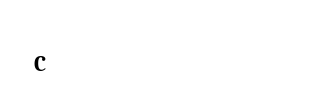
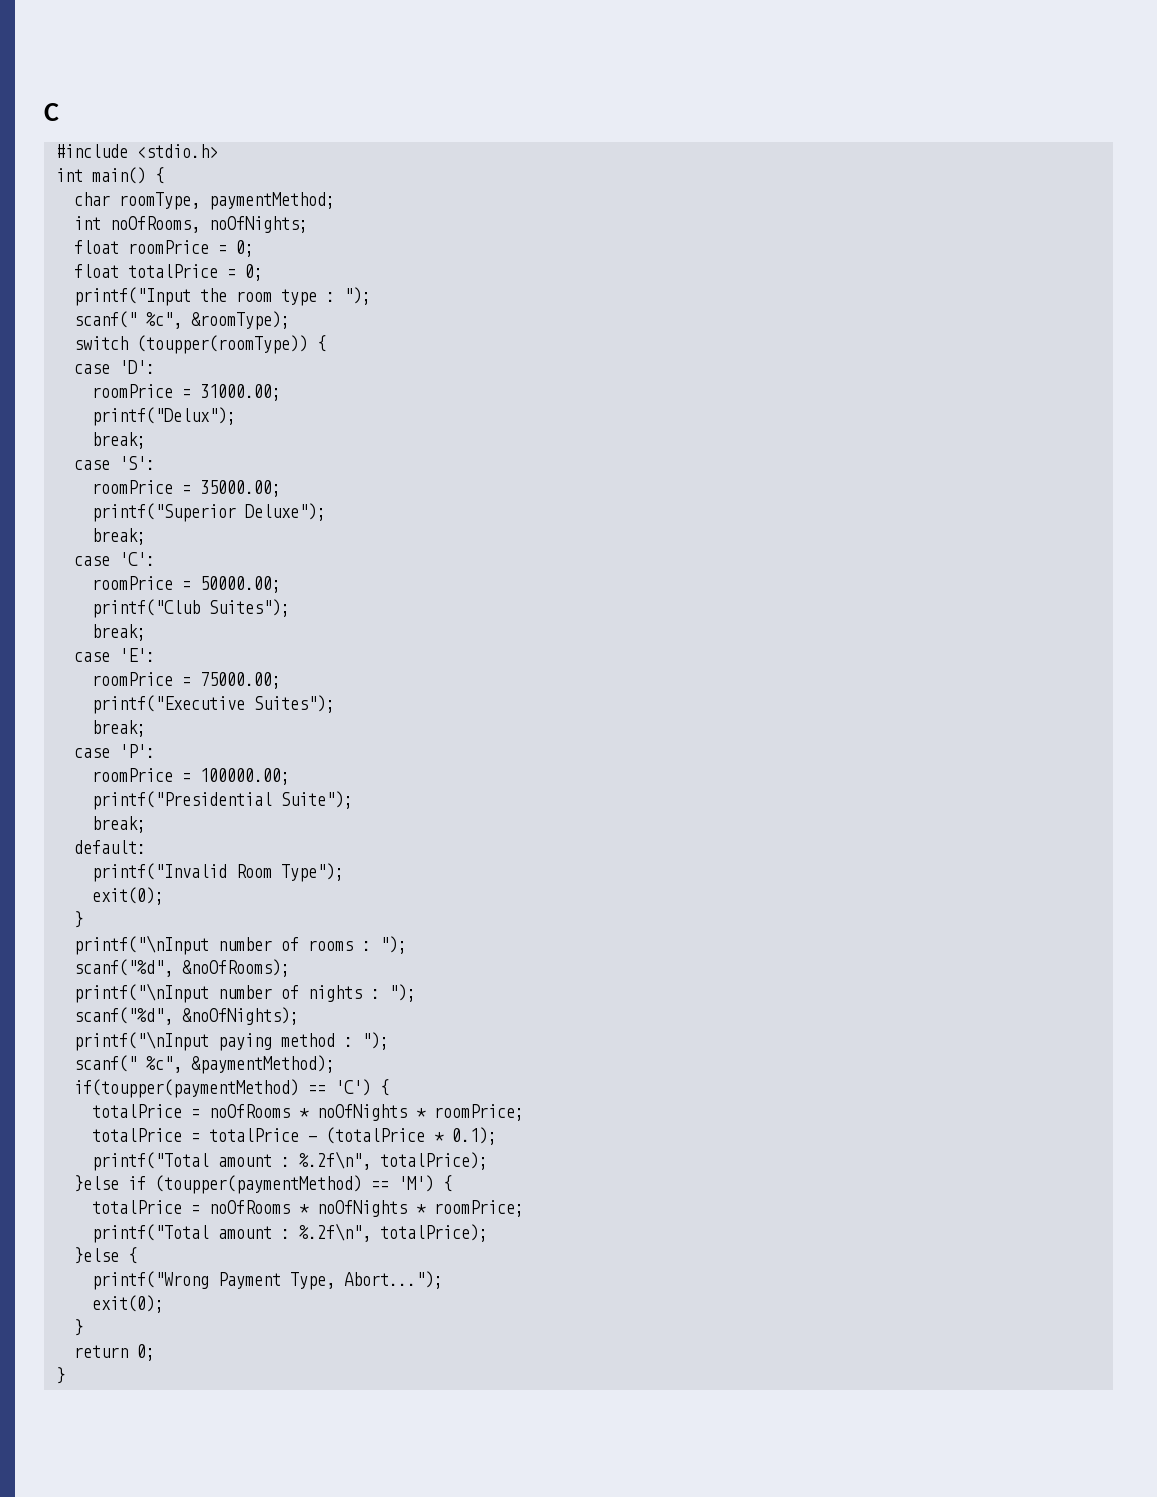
+ #include <stdio.h>
+ int main() {
+ char roomType, paymentMethod;
+ int noOfRooms, noOfNights;
+ float roomPrice = 0;
+ float totalPrice = 0;
+ printf("Input the room type : ");
+ scanf(" %c", &roomType);
+ switch (toupper(roomType)) {
+ case 'D':
+ roomPrice = 31000.00;
+ printf("Delux");
+ break;
+ case 'S':
+ roomPrice = 35000.00;
+ printf("Superior Deluxe");
+ break;
+ case 'C':
+ roomPrice = 50000.00;
+ printf("Club Suites");
+ break;
+ case 'E':
+ roomPrice = 75000.00;
+ printf("Executive Suites");
+ break;
+ case 'P':
+ roomPrice = 100000.00;
+ printf("Presidential Suite");
+ break;
+ default:
+ printf("Invalid Room Type");
+ exit(0);
+ }
+ printf("\nInput number of rooms : ");
+ scanf("%d", &noOfRooms);
+ printf("\nInput number of nights : ");
+ scanf("%d", &noOfNights);
+ printf("\nInput paying method : ");
+ scanf(" %c", &paymentMethod);
+ if(toupper(paymentMethod) == 'C') {
+ totalPrice = noOfRooms * noOfNights * roomPrice;
+ totalPrice = totalPrice - (totalPrice * 0.1);
+ printf("Total amount : %.2f\n", totalPrice);
+ }else if (toupper(paymentMethod) == 'M') {
+ totalPrice = noOfRooms * noOfNights * roomPrice;
+ printf("Total amount : %.2f\n", totalPrice);
+ }else {
+ printf("Wrong Payment Type, Abort...");
+ exit(0);
+ }
+ return 0;
+ }

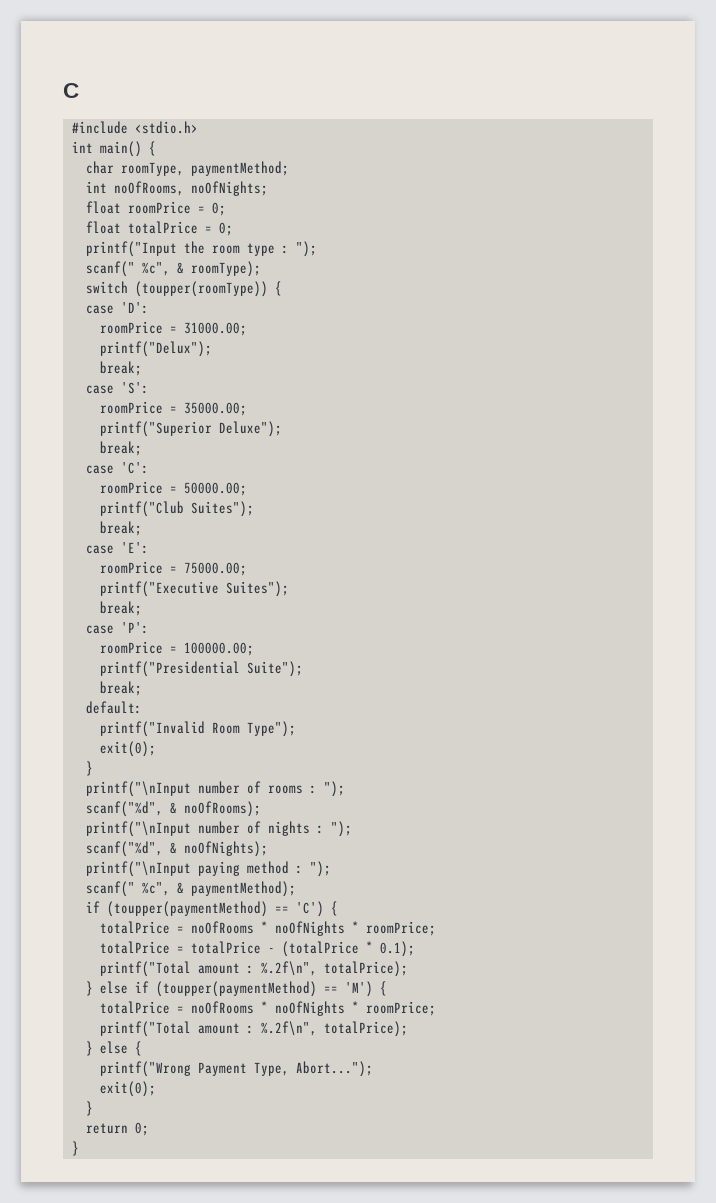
- scanf(" %c", &roomType);
+ scanf(" %c", & roomType);
- scanf("%d", &noOfRooms);
+ scanf("%d", & noOfRooms);
- scanf("%d", &noOfNights);
+ scanf("%d", & noOfNights);
- scanf(" %c", &paymentMethod);
- if(toupper(paymentMethod) == 'C') {
+ scanf(" %c", & paymentMethod);
+ if (toupper(paymentMethod) == 'C') {
- }else if (toupper(paymentMethod) == 'M') {
+ } else if (toupper(paymentMethod) == 'M') {
- }else {
+ } else {

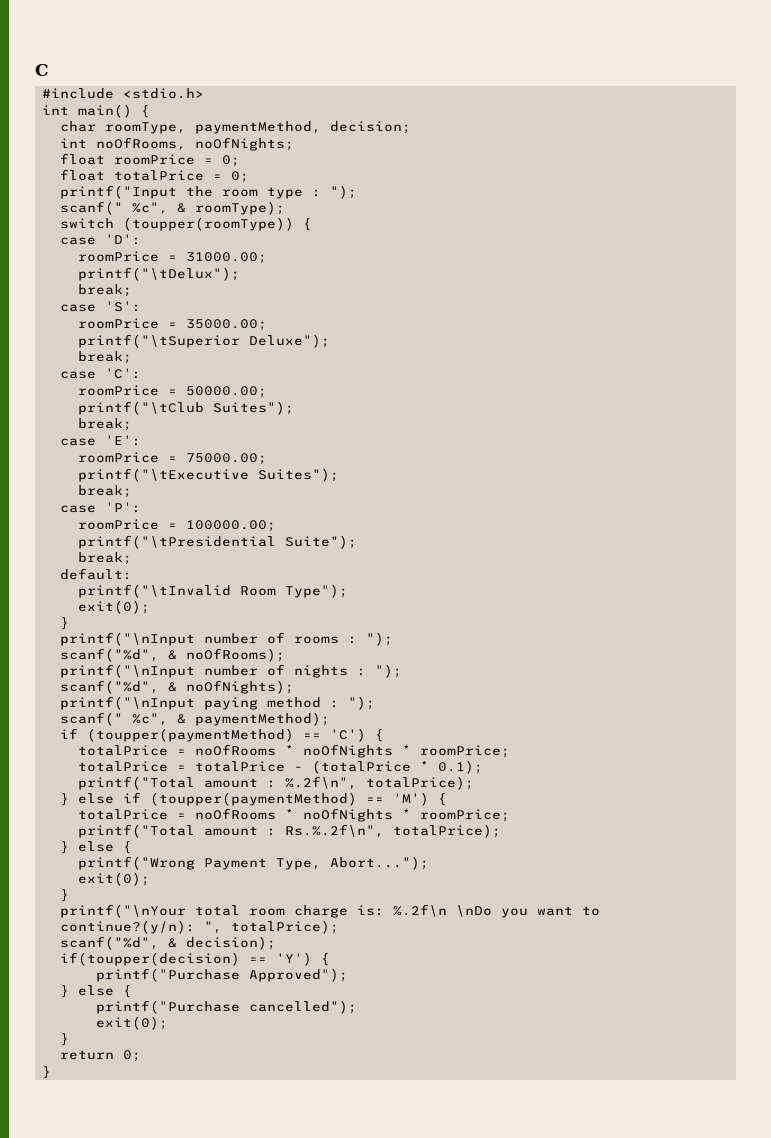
- char roomType, paymentMethod;
+ char roomType, paymentMethod, decision;
- printf("Delux");
+ printf("\tDelux");
- printf("Superior Deluxe");
+ printf("\tSuperior Deluxe");
- printf("Club Suites");
+ printf("\tClub Suites");
- printf("Executive Suites");
+ printf("\tExecutive Suites");
- printf("Presidential Suite");
+ printf("\tPresidential Suite");
- printf("Invalid Room Type");
+ printf("\tInvalid Room Type");
  } else if (toupper(paymentMethod) == 'M') {
  totalPrice = noOfRooms * noOfNights * roomPrice;
- printf("Total amount : %.2f\n", totalPrice);
+ printf("Total amount : Rs.%.2f\n", totalPrice);
+ printf("\nYour total room charge is: %.2f\n \nDo you want to continue?(y/n): ", totalPrice);
+ scanf("%d", & decision);
+ if(toupper(decision) == 'Y') {
+ printf("Purchase Approved");
+ } else {
+ printf("Purchase cancelled");
+ exit(0);
+ }

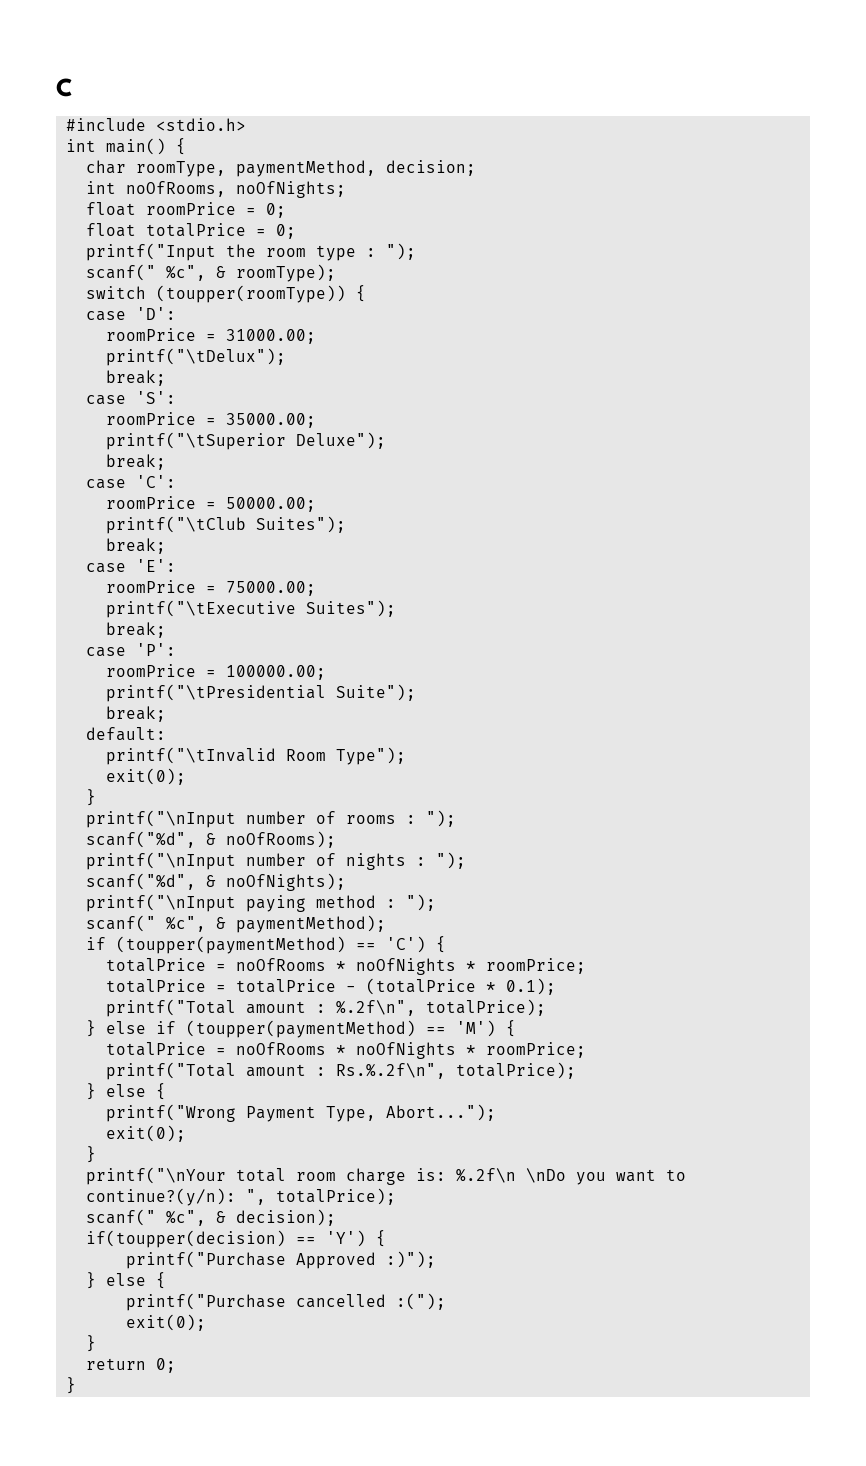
- scanf("%d", & decision);
+ scanf(" %c", & decision);
- printf("Purchase Approved");
+ printf("Purchase Approved :)");
- printf("Purchase cancelled");
+ printf("Purchase cancelled :(");

